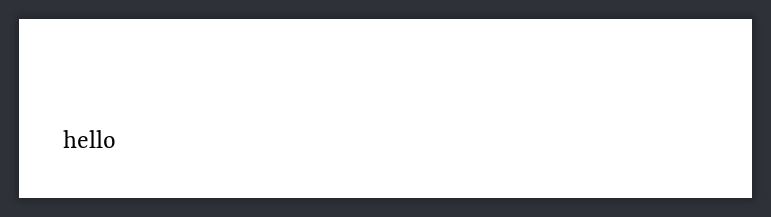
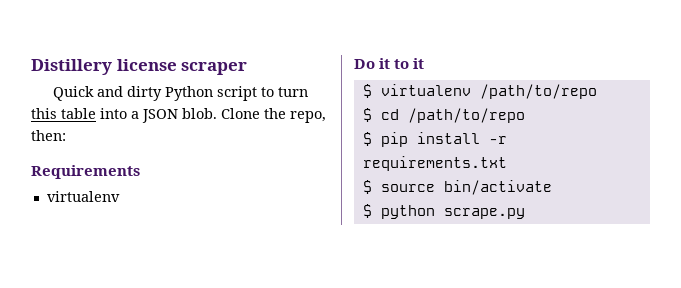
- hello
+ Distillery license scraper
+ Quick and dirty Python script to turn this table into a JSON blob. Clone the repo, then:
+ Requirements
+ virtualenv
+ Do it to it
+ $ virtualenv /path/to/repo
+ $ cd /path/to/repo
+ $ pip install -r requirements.txt
+ $ source bin/activate
+ $ python scrape.py

